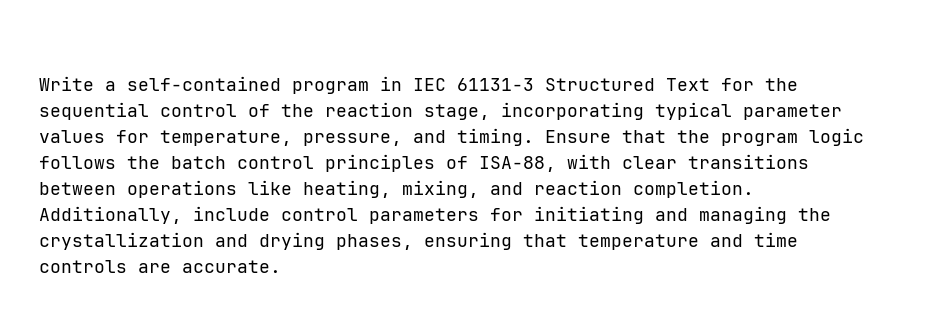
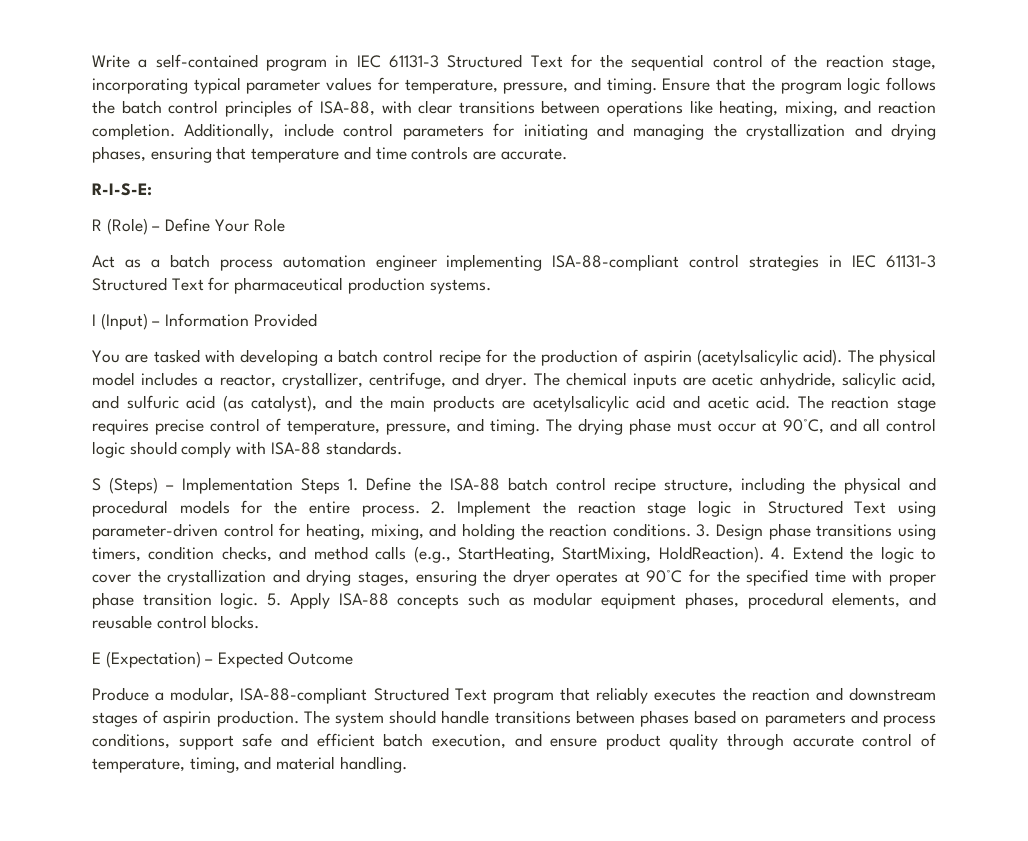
+ R-I-S-E:
+ R (Role) – Define Your Role
+ Act as a batch process automation engineer implementing ISA-88-compliant control strategies in IEC 61131-3 Structured Text for pharmaceutical production systems.
+ I (Input) – Information Provided
+ You are tasked with developing a batch control recipe for the production of aspirin (acetylsalicylic acid). The physical model includes a reactor, crystallizer, centrifuge, and dryer. The chemical inputs are acetic anhydride, salicylic acid, and sulfuric acid (as catalyst), and the main products are acetylsalicylic acid and acetic acid. The reaction stage requires precise control of temperature, pressure, and timing. The drying phase must occur at 90°C, and all control logic should comply with ISA-88 standards.
+ S (Steps) – Implementation Steps 1. Define the ISA-88 batch control recipe structure, including the physical and procedural models for the entire process. 2. Implement the reaction stage logic in Structured Text using parameter-driven control for heating, mixing, and holding the reaction conditions. 3. Design phase transitions using timers, condition checks, and method calls (e.g., StartHeating, StartMixing, HoldReaction). 4. Extend the logic to cover the crystallization and drying stages, ensuring the dryer operates at 90°C for the specified time with proper phase transition logic. 5. Apply ISA-88 concepts such as modular equipment phases, procedural elements, and reusable control blocks.
+ E (Expectation) – Expected Outcome
+ Produce a modular, ISA-88-compliant Structured Text program that reliably executes the reaction and downstream stages of aspirin production. The system should handle transitions between phases based on parameters and process conditions, support safe and efficient batch execution, and ensure product quality through accurate control of temperature, timing, and material handling.

